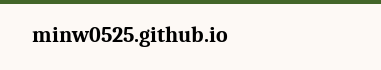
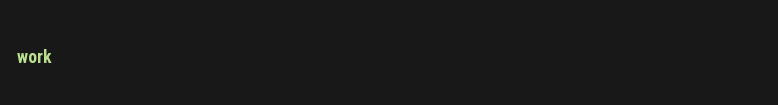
- minw0525.github.io
+ work

